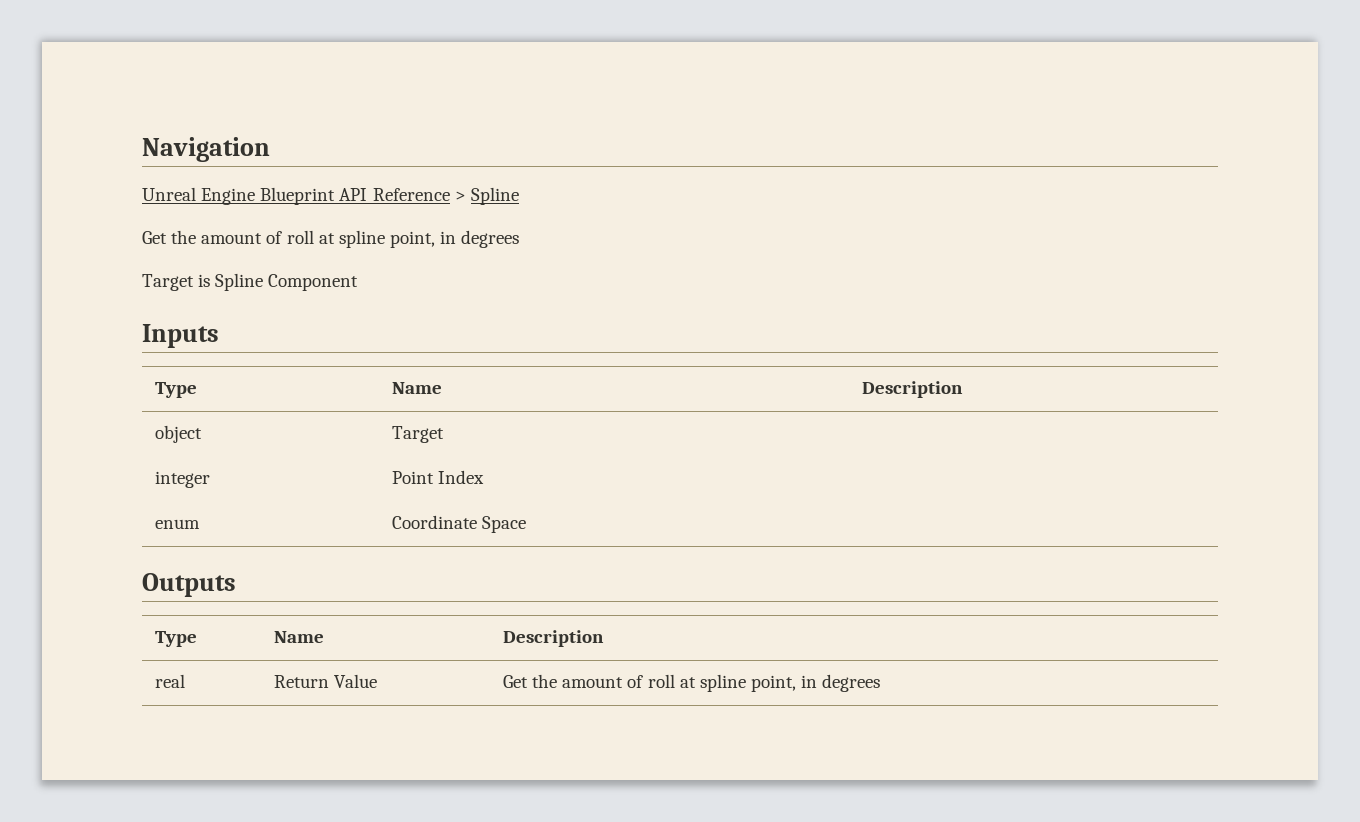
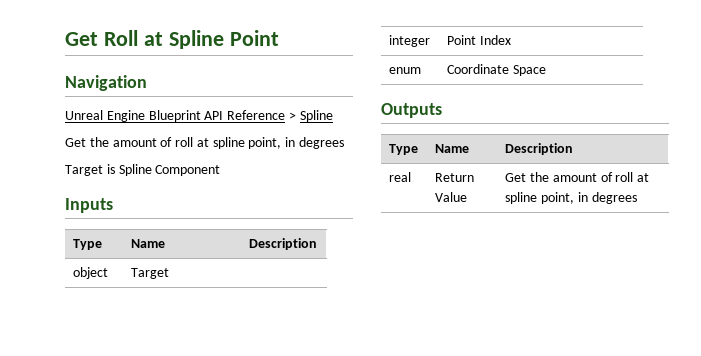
+ Get Roll at Spline Point

